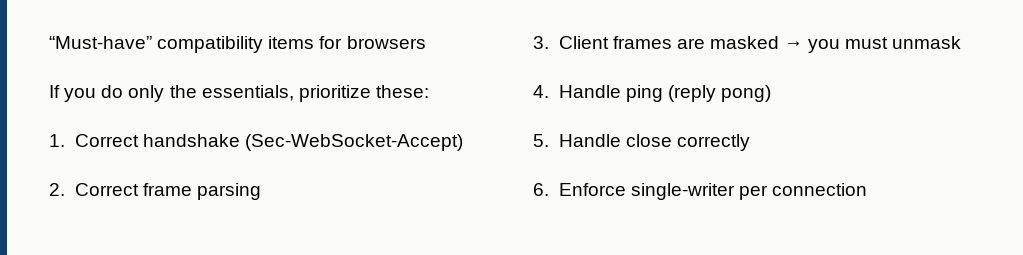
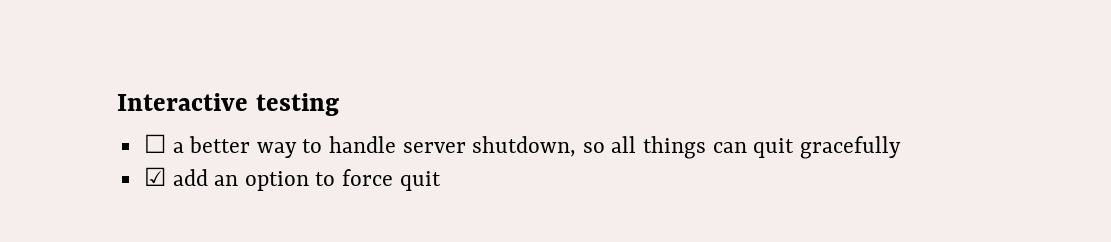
- “Must-have” compatibility items for browsers
- If you do only the essentials, prioritize these:
- 1. Correct handshake (Sec-WebSocket-Accept)
- 2. Correct frame parsing
- 3. Client frames are masked → you must unmask
- 4. Handle ping (reply pong)
- 5. Handle close correctly
- 6. Enforce single-writer per connection
+ Interactive testing
+ ☐ a better way to handle server shutdown, so all things can quit gracefully
+ ☑ add an option to force quit

